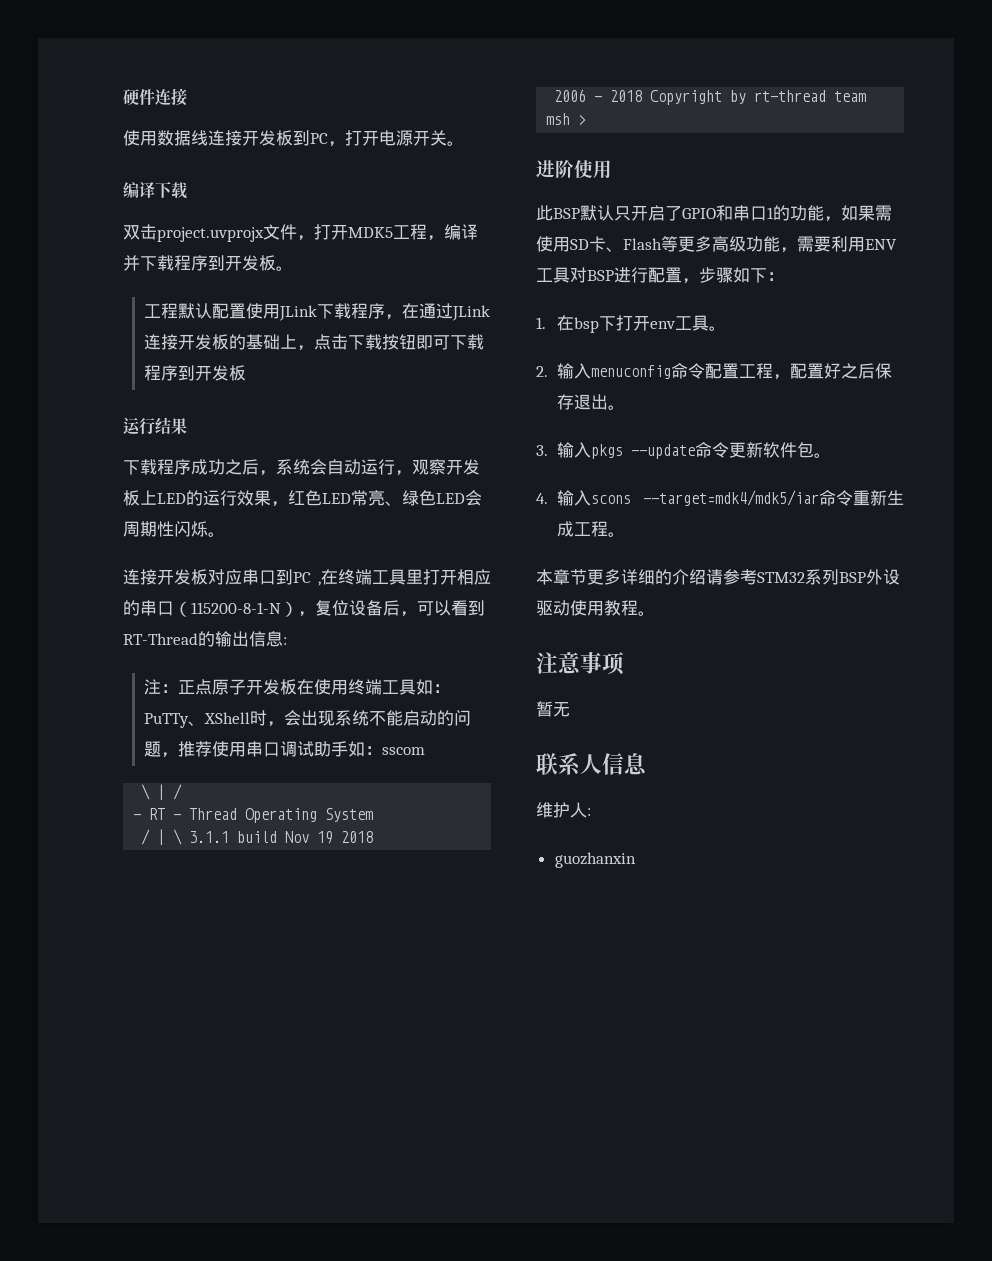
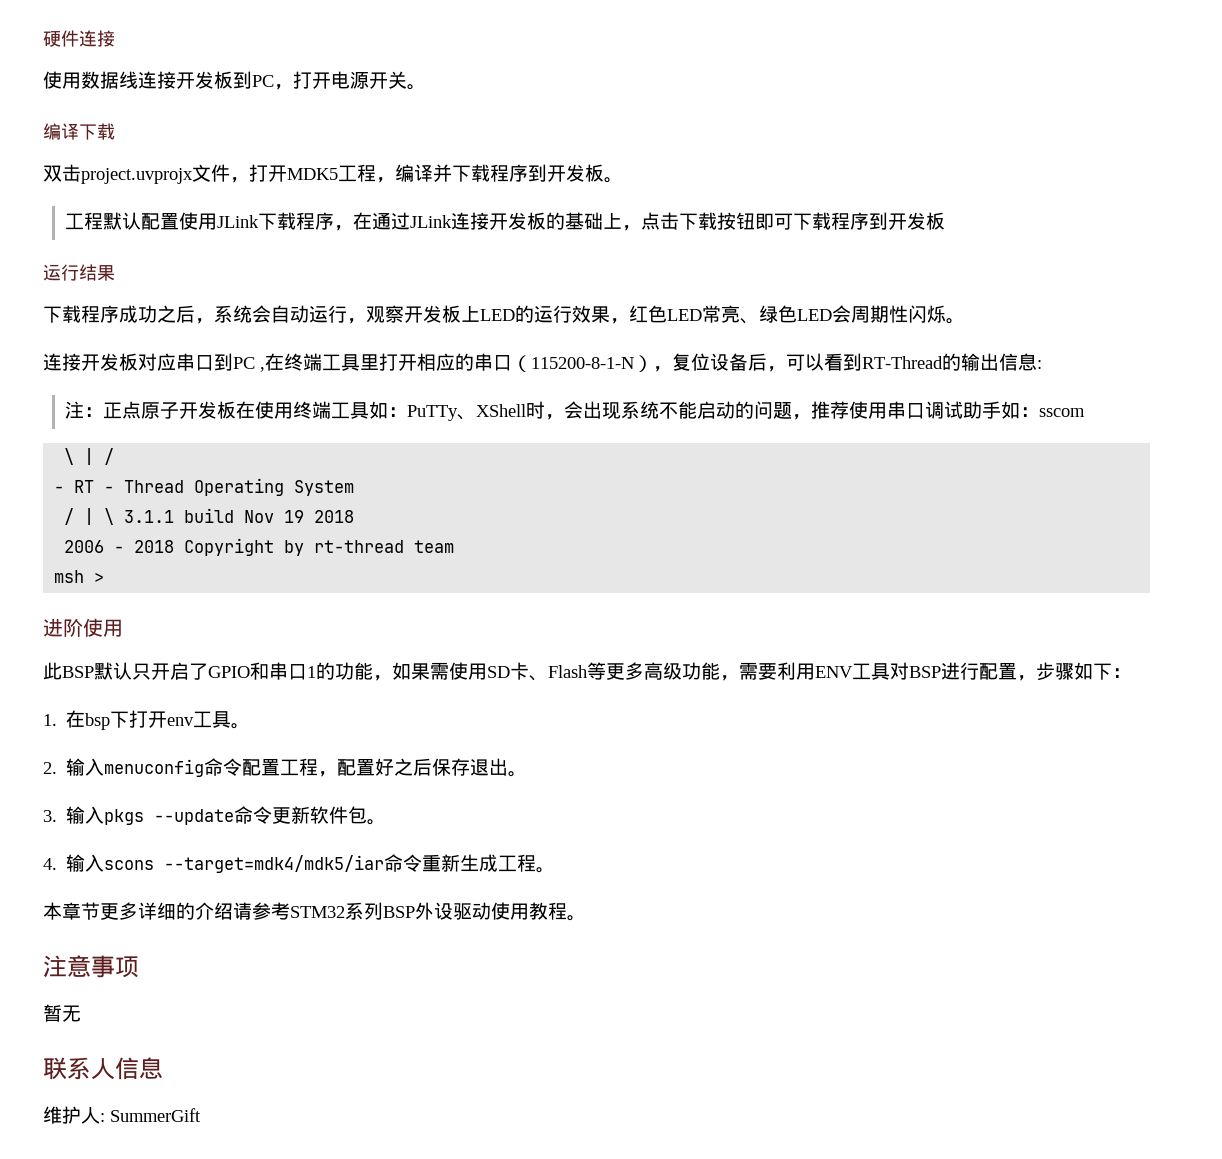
- 维护人:
- guozhanxin
+ 维护人: SummerGift

